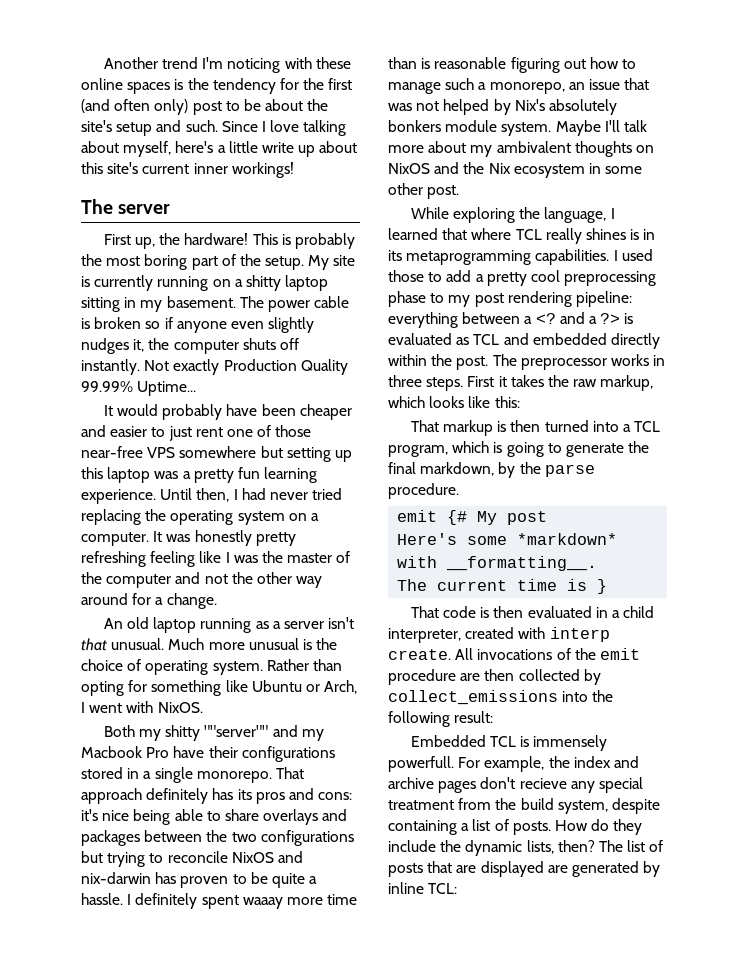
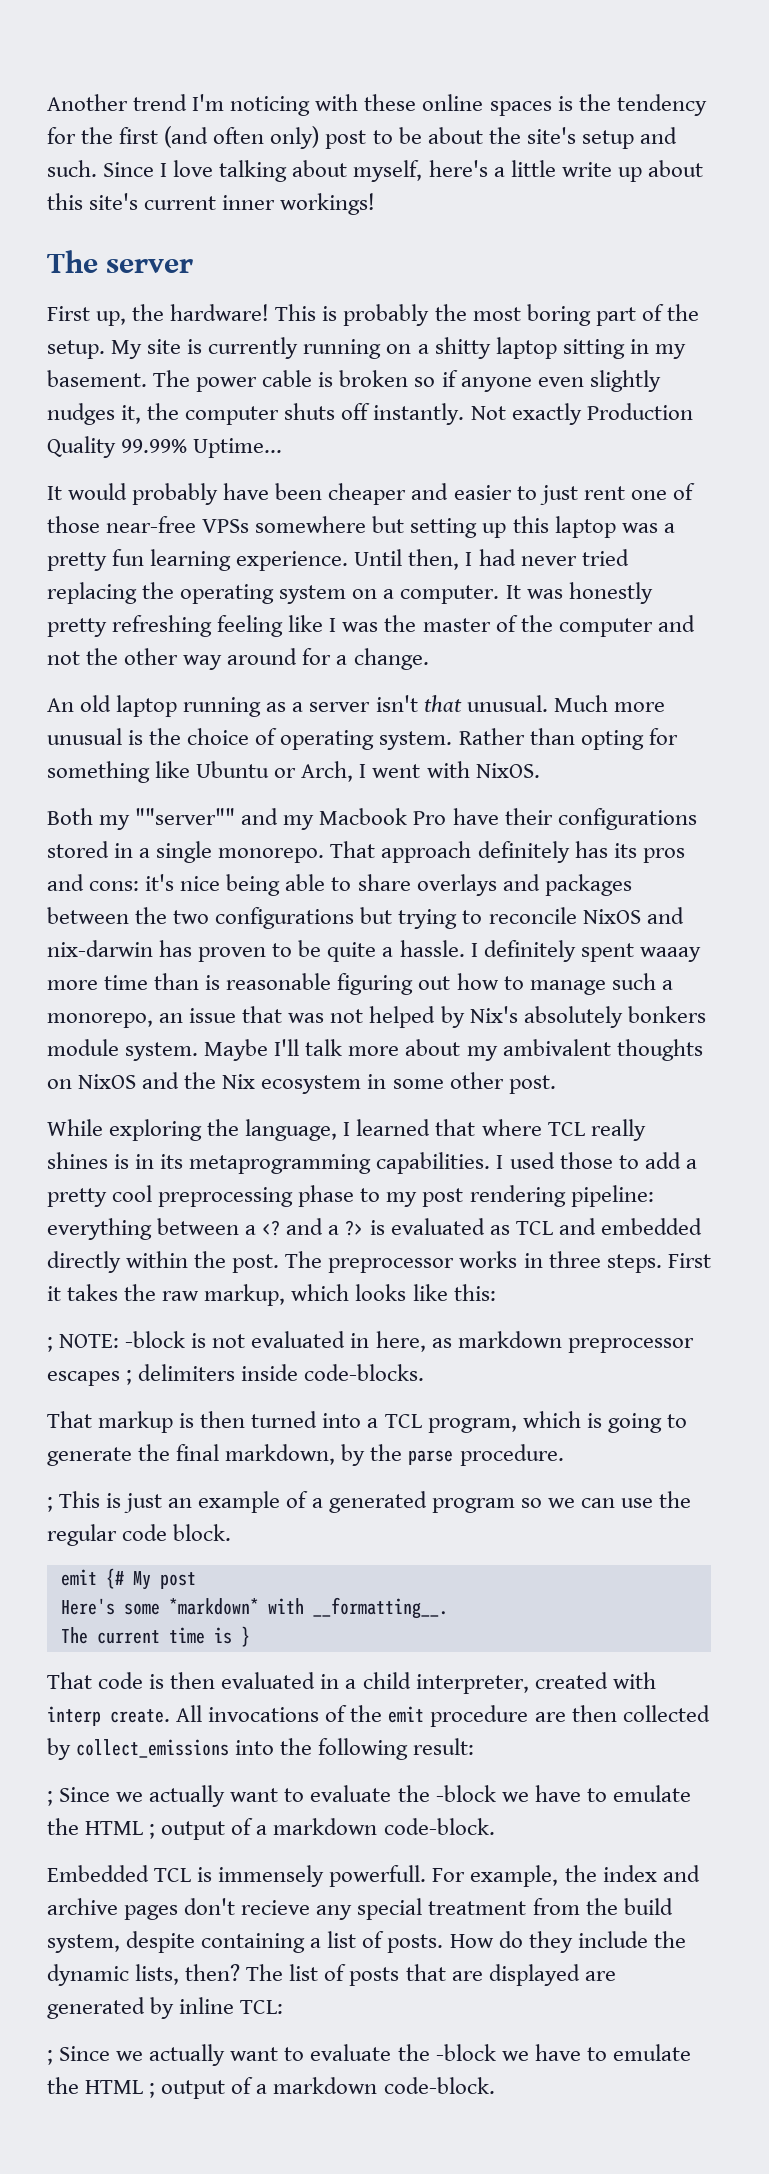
- It would probably have been cheaper and easier to just rent one of those near-free VPS somewhere but setting up this laptop was a pretty fun learning experience.
+ It would probably have been cheaper and easier to just rent one of those near-free VPSs somewhere but setting up this laptop was a pretty fun learning experience.
- Both my shitty ""server"" and my Macbook Pro have their configurations stored in a single monorepo.
+ Both my ""server"" and my Macbook Pro have their configurations stored in a single monorepo.
+ ; NOTE: -block is not evaluated in here, as markdown preprocessor escapes ; delimiters inside code-blocks.
+ ; This is just an example of a generated program so we can use the regular code block.
  All invocations of the emit procedure are then collected by collect_emissions into the following result:
+ ; Since we actually want to evaluate the -block we have to emulate the HTML ; output of a markdown code-block.
  The list of posts that are displayed are generated by inline TCL:
+ ; Since we actually want to evaluate the -block we have to emulate the HTML ; output of a markdown code-block.

